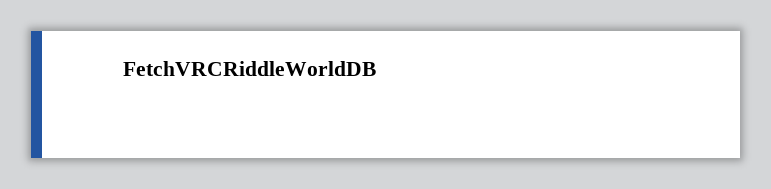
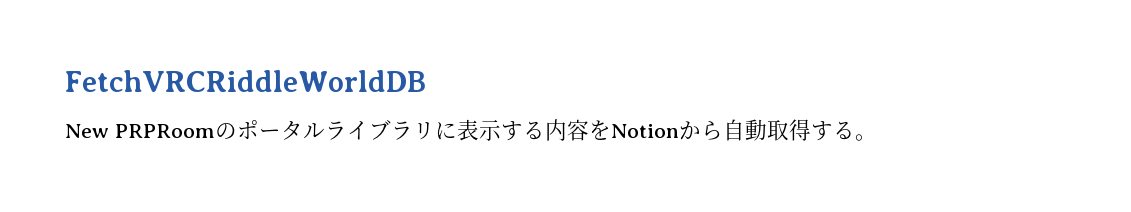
+ New PRPRoomのポータルライブラリに表示する内容をNotionから自動取得する。

